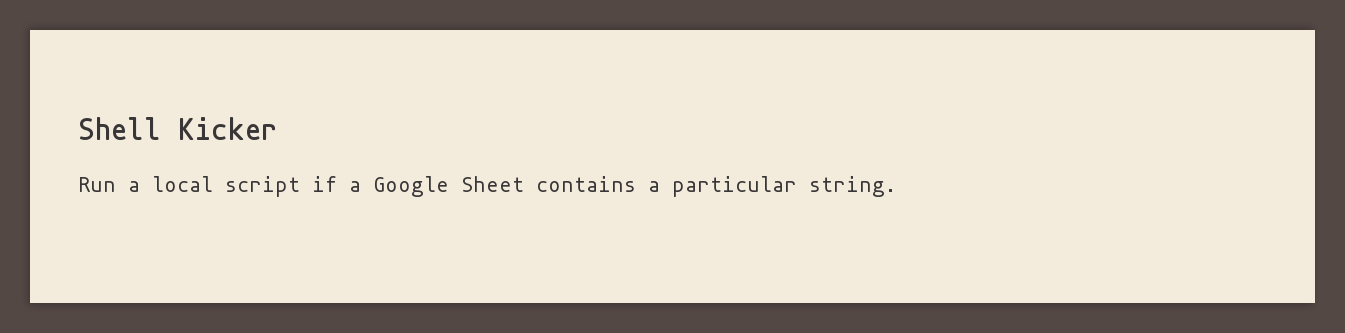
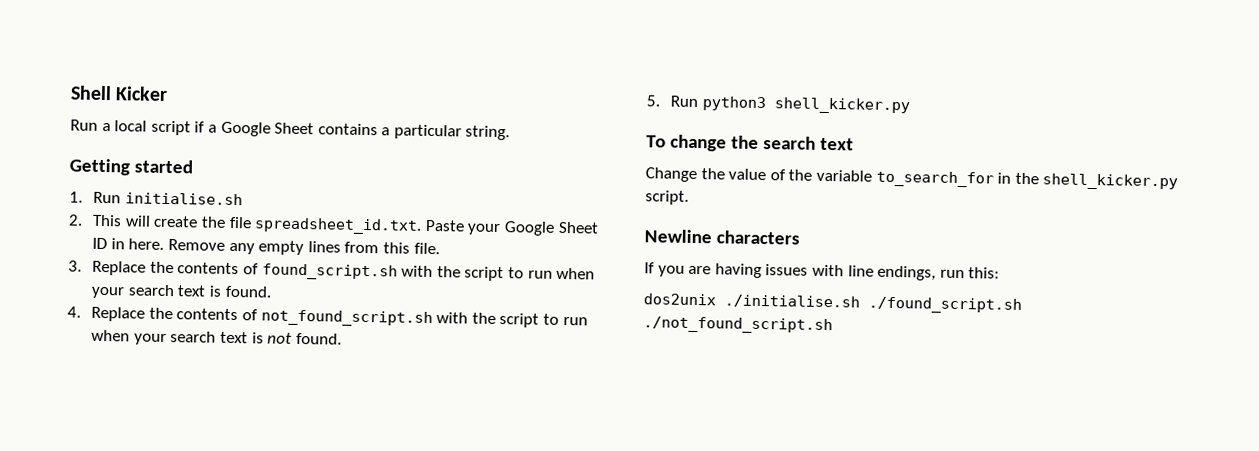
+ Getting started
+ 1. Run initialise.sh
+ 2. This will create the file spreadsheet_id.txt. Paste your Google Sheet ID in here. Remove any empty lines from this file.
+ 3. Replace the contents of found_script.sh with the script to run when your search text is found.
+ 4. Replace the contents of not_found_script.sh with the script to run when your search text is not found.
+ 5. Run python3 shell_kicker.py
+ To change the search text
+ Change the value of the variable to_search_for in the shell_kicker.py script.
+ Newline characters
+ If you are having issues with line endings, run this:
+ dos2unix ./initialise.sh ./found_script.sh ./not_found_script.sh

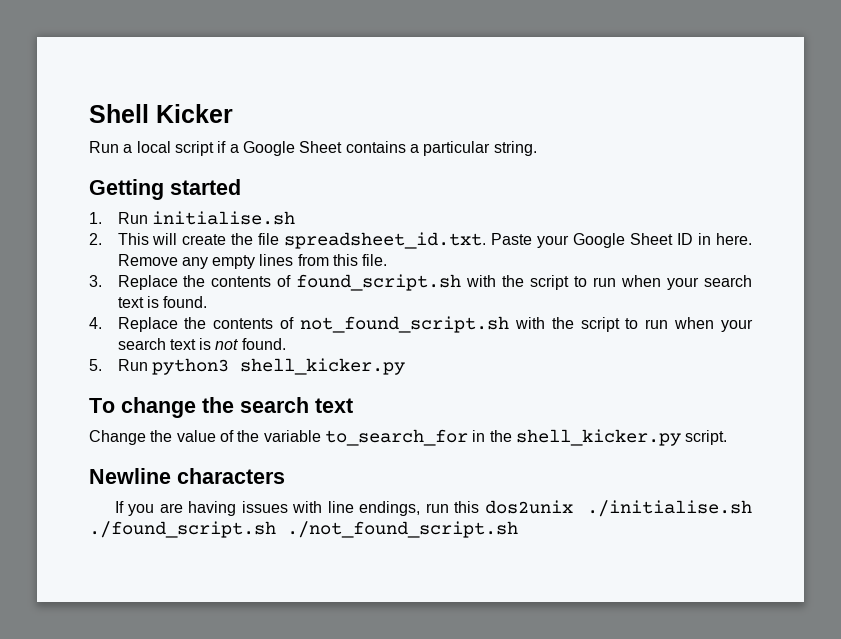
- If you are having issues with line endings, run this:
- dos2unix ./initialise.sh ./found_script.sh ./not_found_script.sh
+ If you are having issues with line endings, run this dos2unix ./initialise.sh ./found_script.sh ./not_found_script.sh

